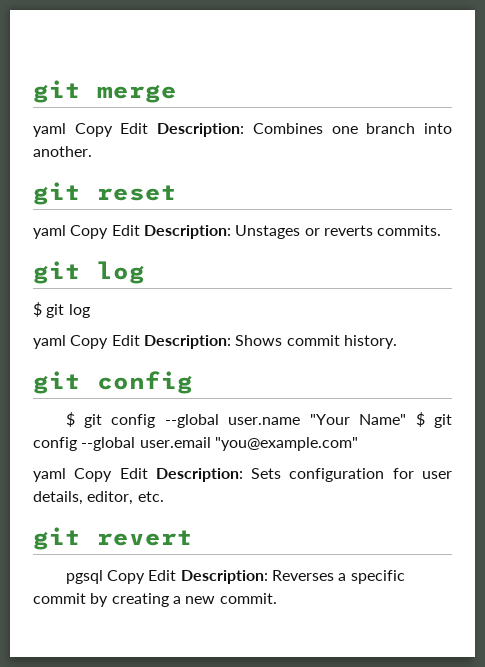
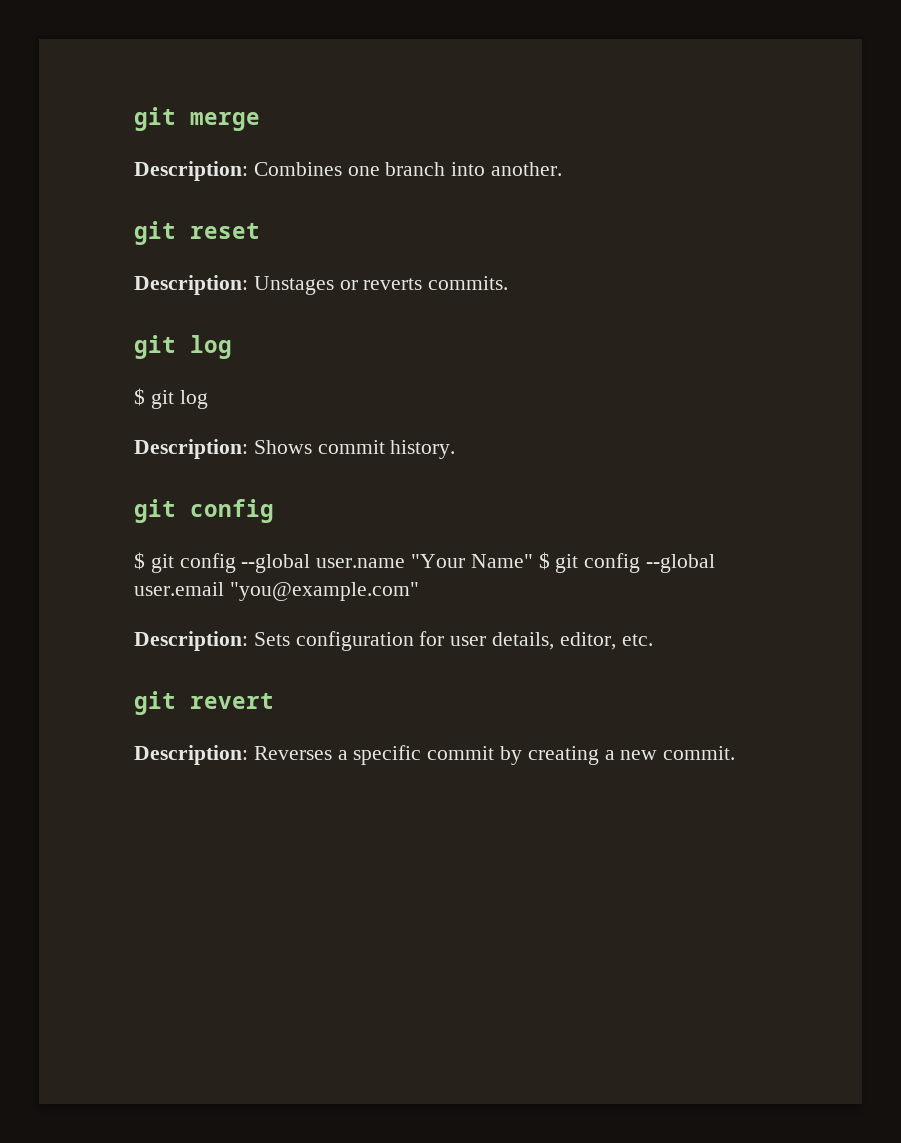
- yaml Copy Edit Description: Combines one branch into another.
+ Description: Combines one branch into another.
- yaml Copy Edit Description: Unstages or reverts commits.
+ Description: Unstages or reverts commits.
- yaml Copy Edit Description: Shows commit history.
+ Description: Shows commit history.
- yaml Copy Edit Description: Sets configuration for user details, editor, etc.
+ Description: Sets configuration for user details, editor, etc.
- pgsql Copy Edit Description: Reverses a specific commit by creating a new commit.
+ Description: Reverses a specific commit by creating a new commit.

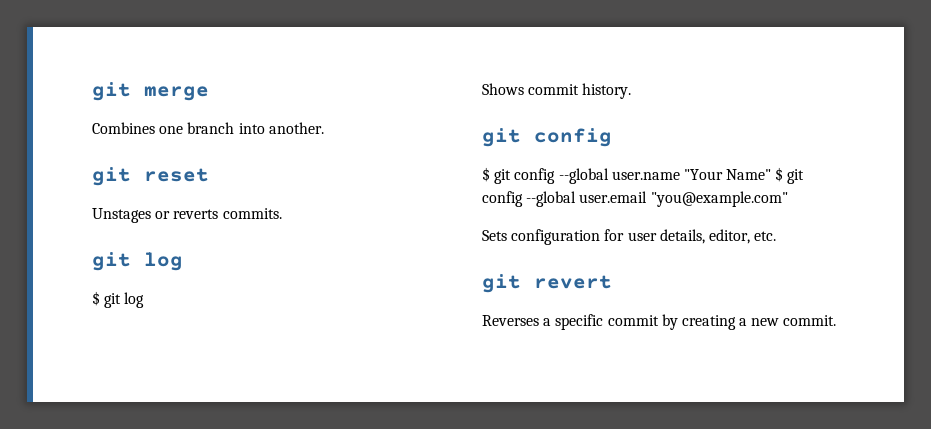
- Description: Combines one branch into another.
+ Combines one branch into another.
- Description: Unstages or reverts commits.
+ Unstages or reverts commits.
- Description: Shows commit history.
+ Shows commit history.
- Description: Sets configuration for user details, editor, etc.
+ Sets configuration for user details, editor, etc.
- Description: Reverses a specific commit by creating a new commit.
+ Reverses a specific commit by creating a new commit.

